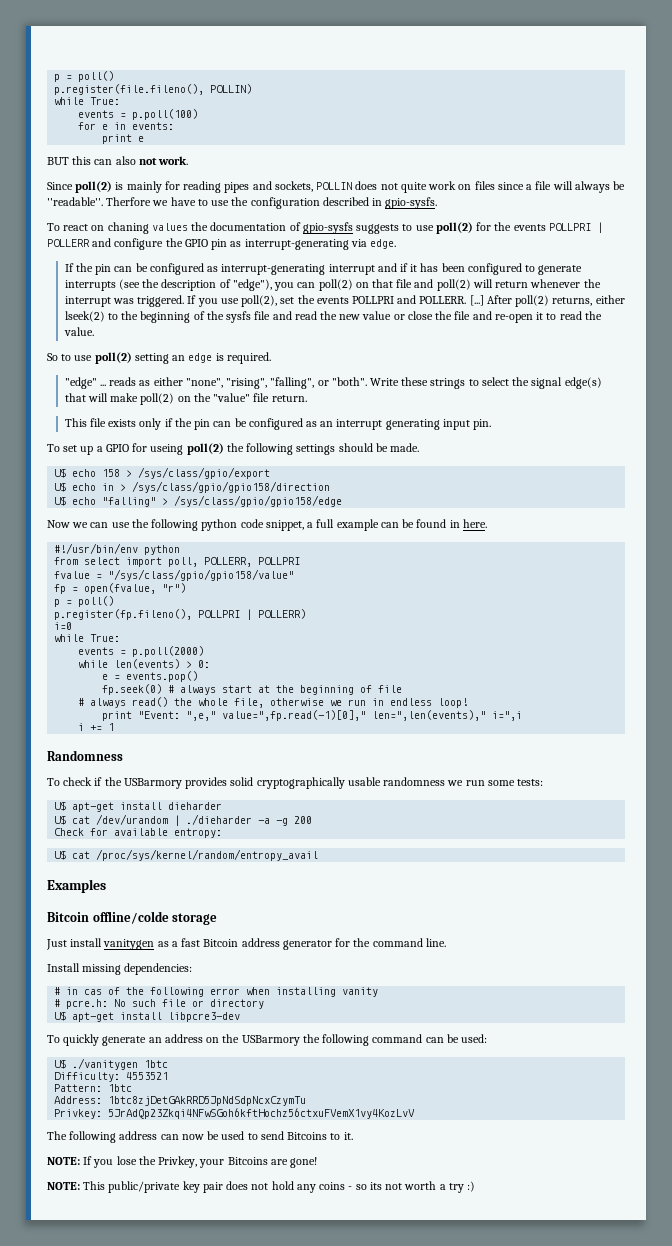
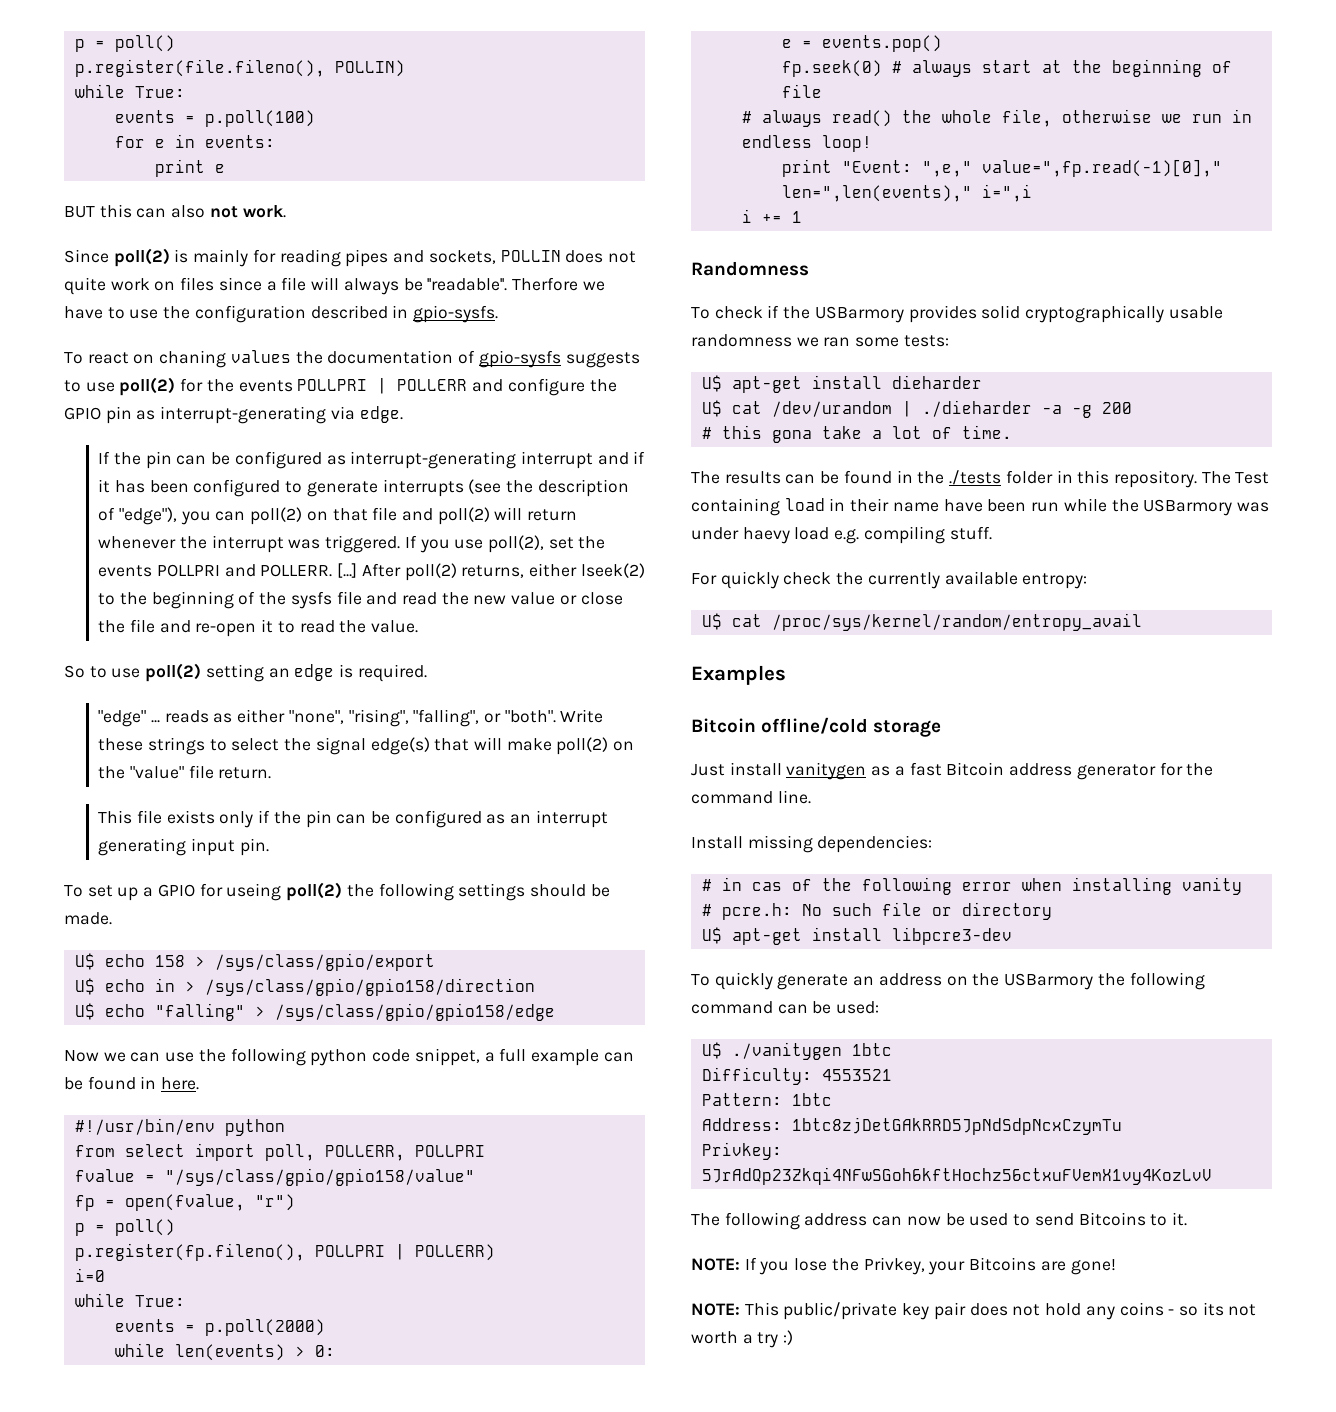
- To check if the USBarmory provides solid cryptographically usable randomness we run some tests:
+ To check if the USBarmory provides solid cryptographically usable randomness we ran some tests:
- Check for available entropy:
+ # this gona take a lot of time.
+ The results can be found in the ./tests folder in this repository. The Test containing load in their name have been run while the USBarmory was under haevy load e.g. compiling stuff.
+ For quickly check the currently available entropy:
- Bitcoin offline/colde storage
+ Bitcoin offline/cold storage

